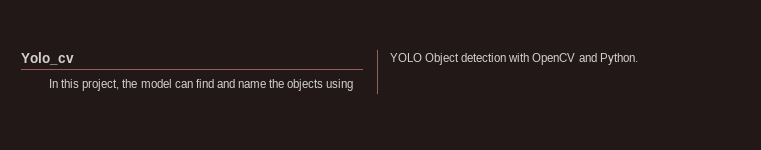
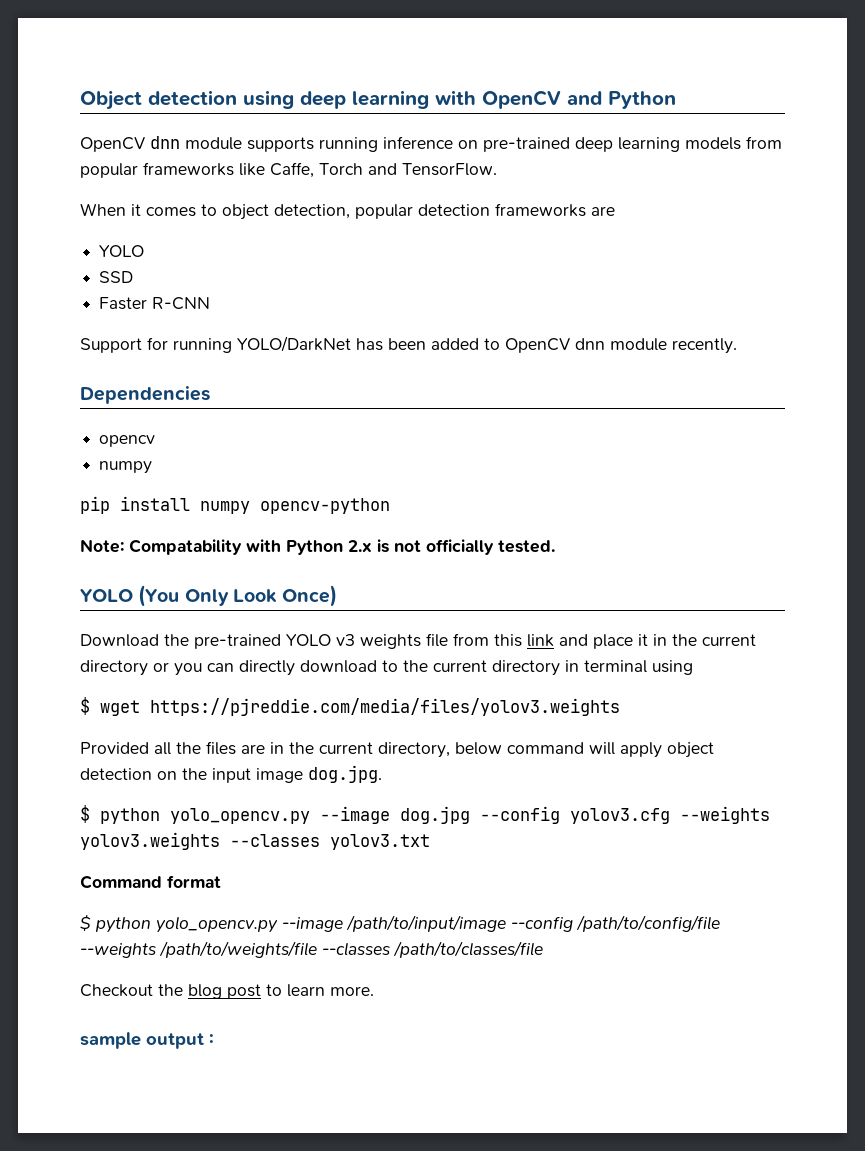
- Yolo_cv
- In this project, the model can find and name the objects using YOLO Object detection with OpenCV and Python.
+ Object detection using deep learning with OpenCV and Python
+ OpenCV dnn module supports running inference on pre-trained deep learning models from popular frameworks like Caffe, Torch and TensorFlow.
+ When it comes to object detection, popular detection frameworks are
+ YOLO
+ SSD
+ Faster R-CNN
+ Support for running YOLO/DarkNet has been added to OpenCV dnn module recently.
+ Dependencies
+ opencv
+ numpy
+ pip install numpy opencv-python
+ Note: Compatability with Python 2.x is not officially tested.
+ YOLO (You Only Look Once)
+ Download the pre-trained YOLO v3 weights file from this link and place it in the current directory or you can directly download to the current directory in terminal using
+ $ wget https://pjreddie.com/media/files/yolov3.weights
+ Provided all the files are in the current directory, below command will apply object detection on the input image dog.jpg.
+ $ python yolo_opencv.py --image dog.jpg --config yolov3.cfg --weights yolov3.weights --classes yolov3.txt
+ Command format
+ $ python yolo_opencv.py --image /path/to/input/image --config /path/to/config/file --weights /path/to/weights/file --classes /path/to/classes/file
+ Checkout the blog post to learn more.
+ sample output :

